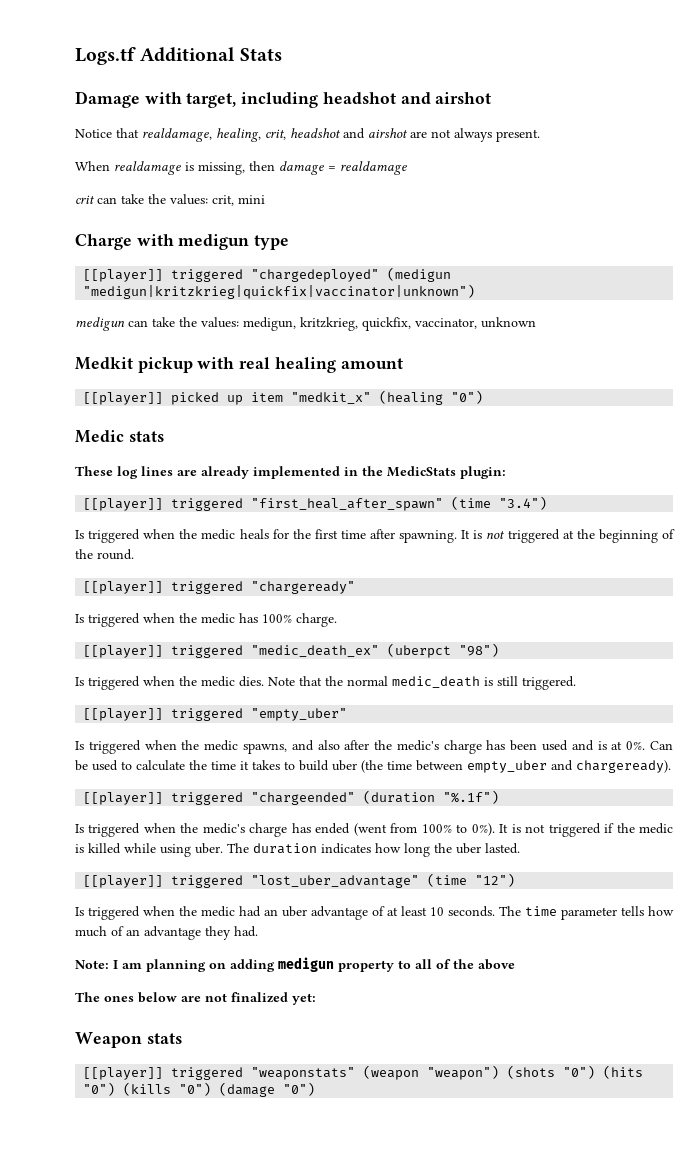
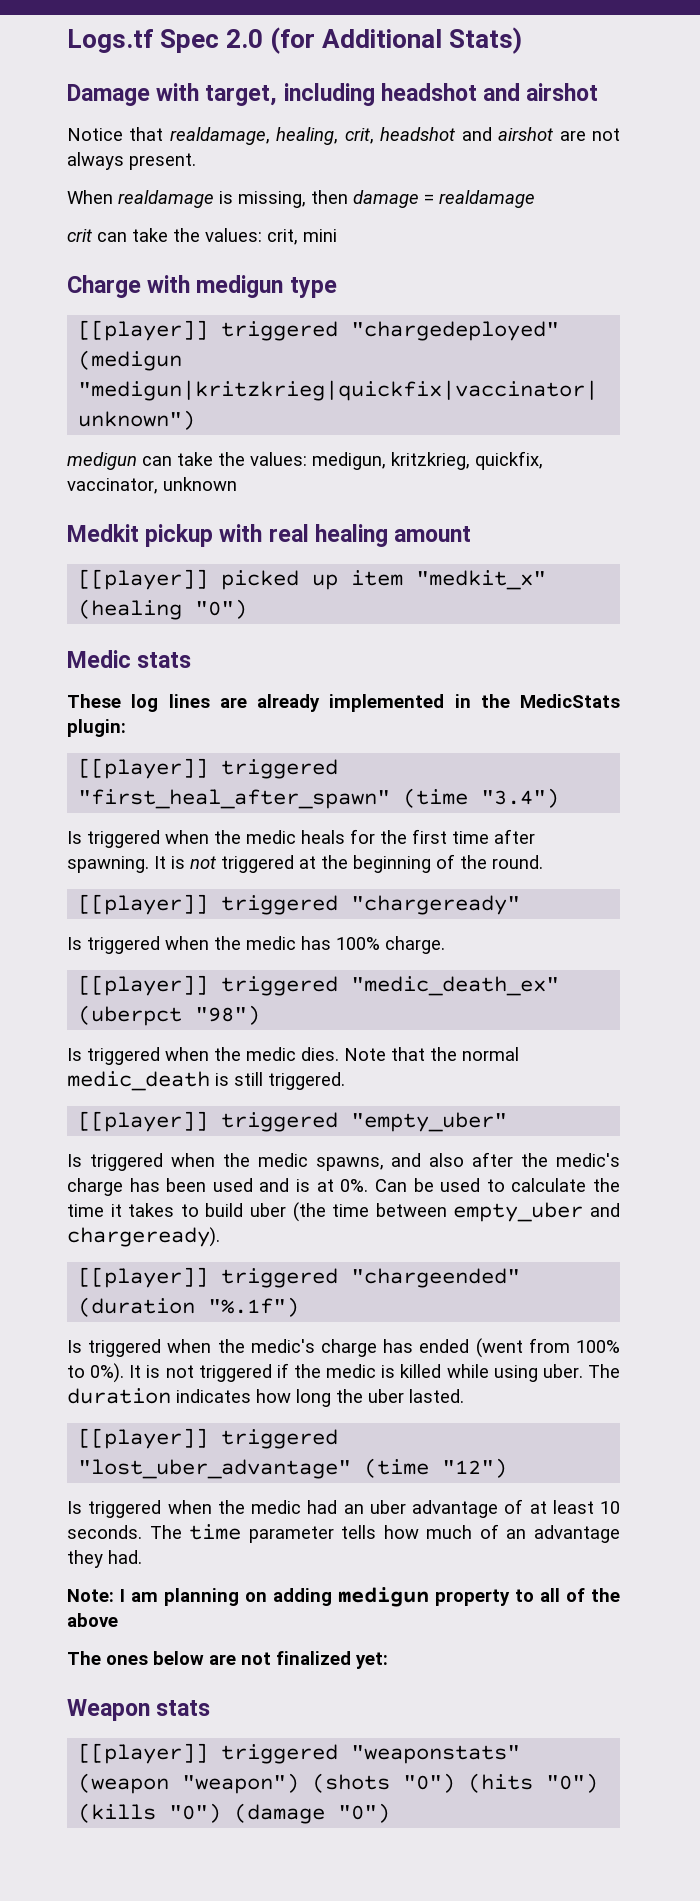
- Logs.tf Additional Stats
+ Logs.tf Spec 2.0 (for Additional Stats)

